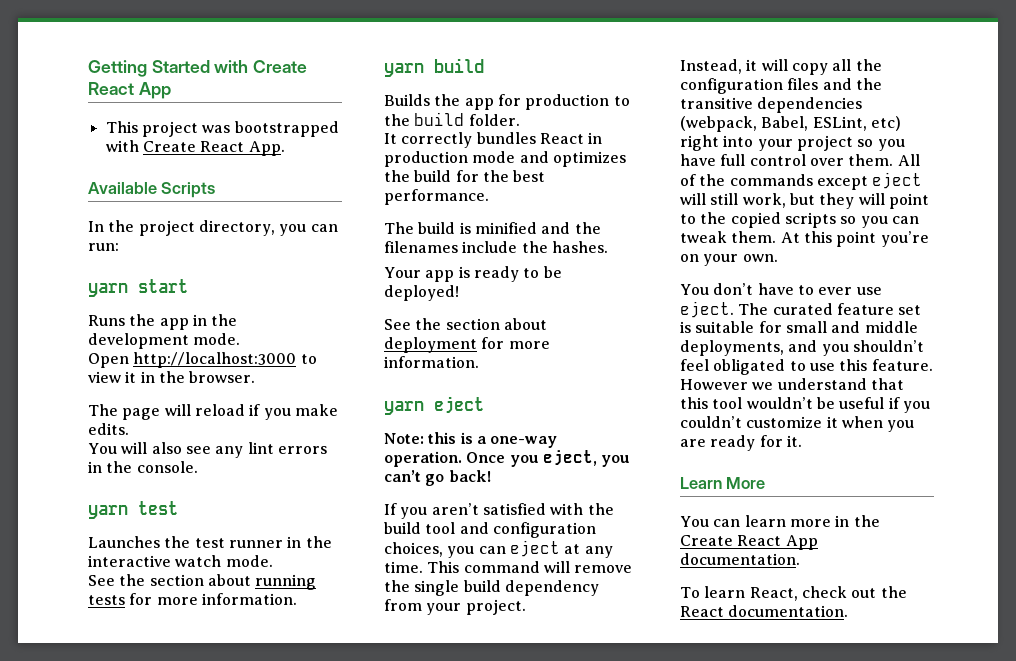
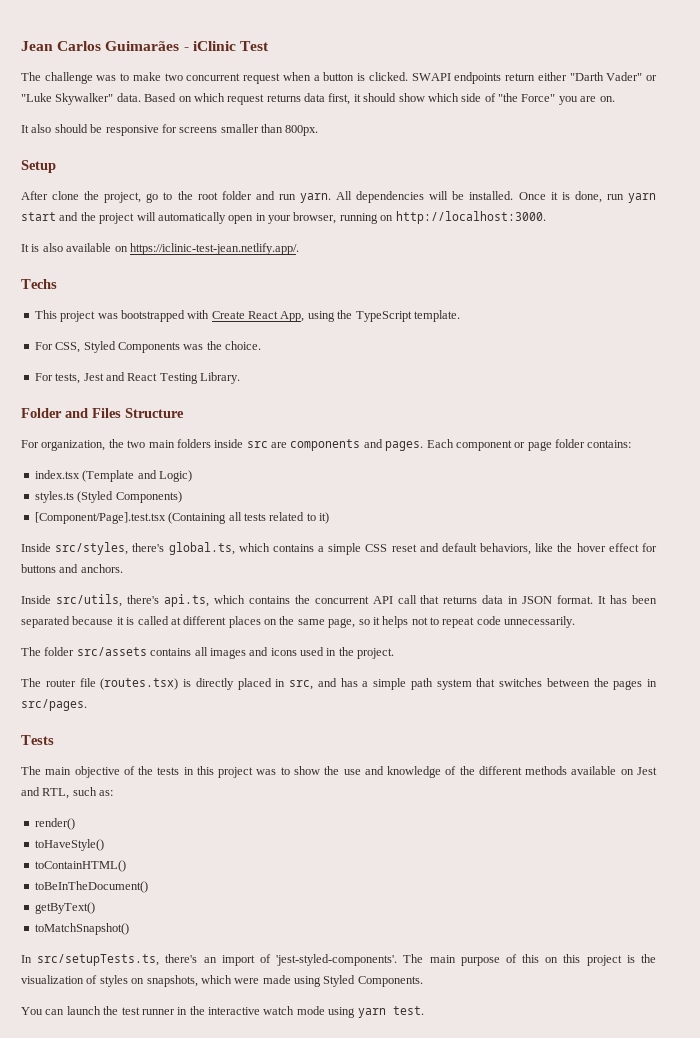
- Getting Started with Create React App
+ Jean Carlos Guimarães - iClinic Test
+ The challenge was to make two concurrent request when a button is clicked. SWAPI endpoints return either "Darth Vader" or "Luke Skywalker" data. Based on which request returns data first, it should show which side of "the Force" you are on.
+ It also should be responsive for screens smaller than 800px.
+ Setup
+ After clone the project, go to the root folder and run yarn. All dependencies will be installed. Once it is done, run yarn start and the project will automatically open in your browser, running on http://localhost:3000.
+ It is also available on https://iclinic-test-jean.netlify.app/.
+ Techs
- This project was bootstrapped with Create React App.
- Available Scripts
- In the project directory, you can run:
- yarn start
- Runs the app in the development mode.
- Open http://localhost:3000 to view it in the browser.
- The page will reload if you make edits.
- You will also see any lint errors in the console.
- yarn test
- Launches the test runner in the interactive watch mode.
- See the section about running tests for more information.
- yarn build
- Builds the app for production to the build folder.
- It correctly bundles React in production mode and optimizes the build for the best performance.
- The build is minified and the filenames include the hashes.
- Your app is ready to be deployed!
- See the section about deployment for more information.
- yarn eject
- Note: this is a one-way operation. Once you eject, you can’t go back!
- If you aren’t satisfied with the build tool and configuration choices, you can eject at any time. This command will remove the single build dependency from your project.
- Instead, it will copy all the configuration files and the transitive dependencies (webpack, Babel, ESLint, etc) right into your project so you have full control over them. All of the commands except eject will still work, but they will point to the copied scripts so you can tweak them. At this point you’re on your own.
- You don’t have to ever use eject. The curated feature set is suitable for small and middle deployments, and you shouldn’t feel obligated to use this feature. However we understand that this tool wouldn’t be useful if you couldn’t customize it when you are ready for it.
- Learn More
- You can learn more in the Create React App documentation.
- To learn React, check out the React documentation.
+ This project was bootstrapped with Create React App, using the TypeScript template.
+ For CSS, Styled Components was the choice.
+ For tests, Jest and React Testing Library.
+ Folder and Files Structure
+ For organization, the two main folders inside src are components and pages. Each component or page folder contains:
+ index.tsx (Template and Logic)
+ styles.ts (Styled Components)
+ [Component/Page].test.tsx (Containing all tests related to it)
+ Inside src/styles, there's global.ts, which contains a simple CSS reset and default behaviors, like the hover effect for buttons and anchors.
+ Inside src/utils, there's api.ts, which contains the concurrent API call that returns data in JSON format. It has been separated because it is called at different places on the same page, so it helps not to repeat code unnecessarily.
+ The folder src/assets contains all images and icons used in the project.
+ The router file (routes.tsx) is directly placed in src, and has a simple path system that switches between the pages in src/pages.
+ Tests
+ The main objective of the tests in this project was to show the use and knowledge of the different methods available on Jest and RTL, such as:
+ render()
+ toHaveStyle()
+ toContainHTML()
+ toBeInTheDocument()
+ getByText()
+ toMatchSnapshot()
+ In src/setupTests.ts, there's an import of 'jest-styled-components'. The main purpose of this on this project is the visualization of styles on snapshots, which were made using Styled Components.
+ You can launch the test runner in the interactive watch mode using yarn test.

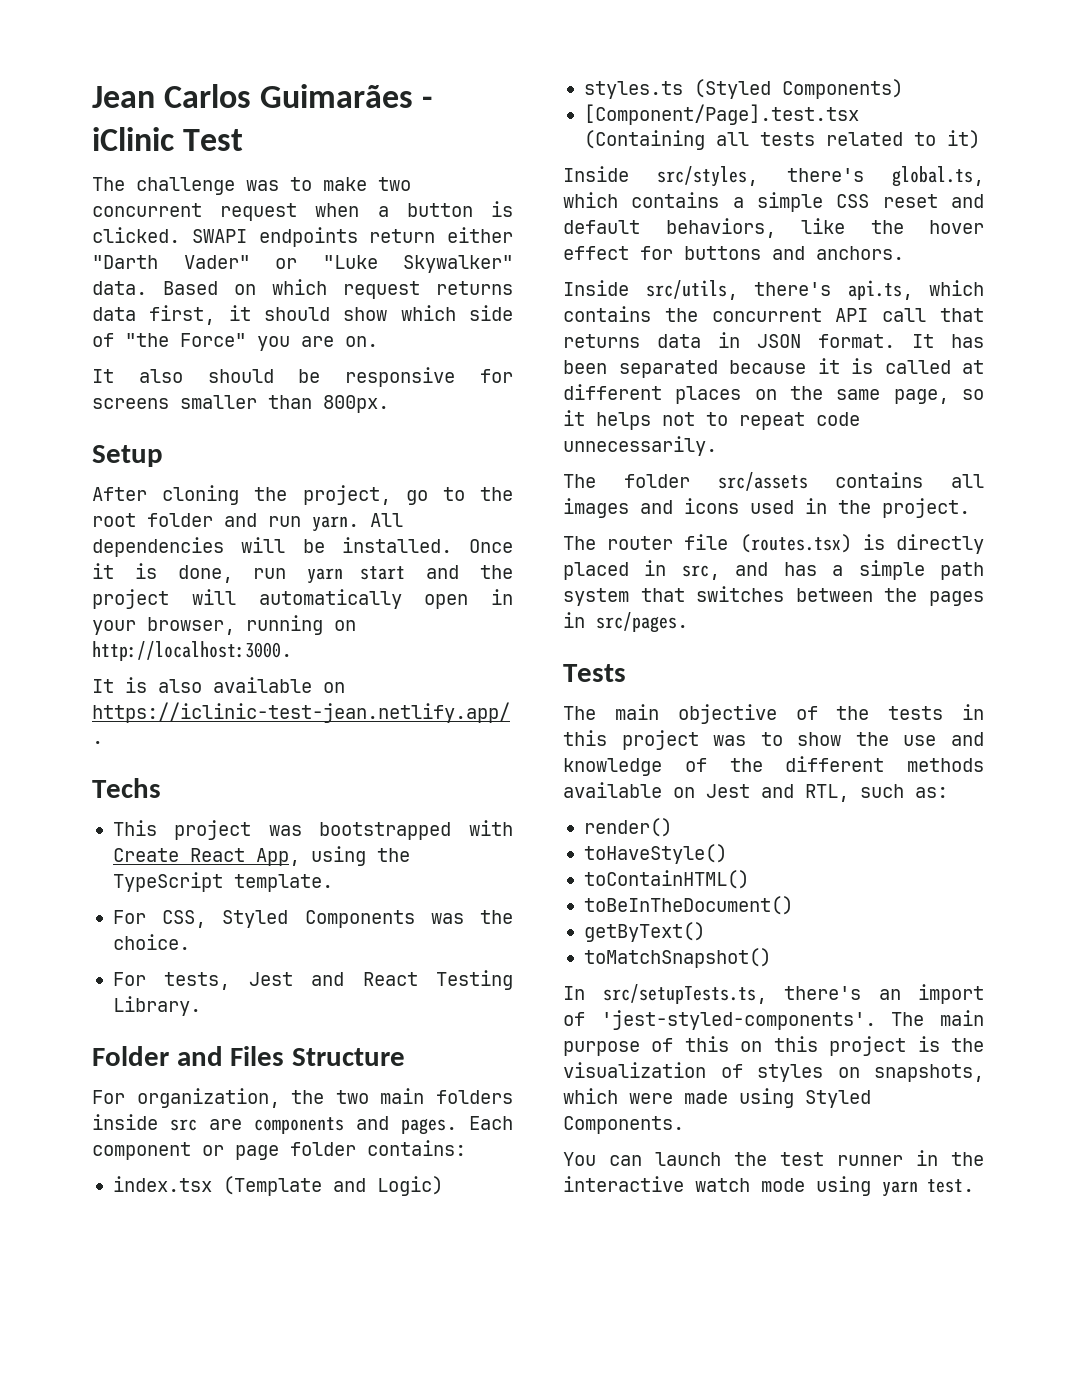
- After clone the project, go to the root folder and run yarn.
+ After cloning the project, go to the root folder and run yarn.

